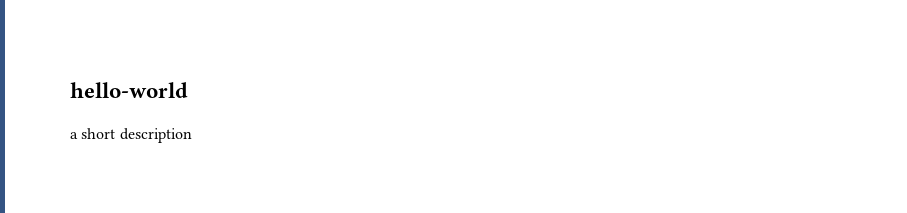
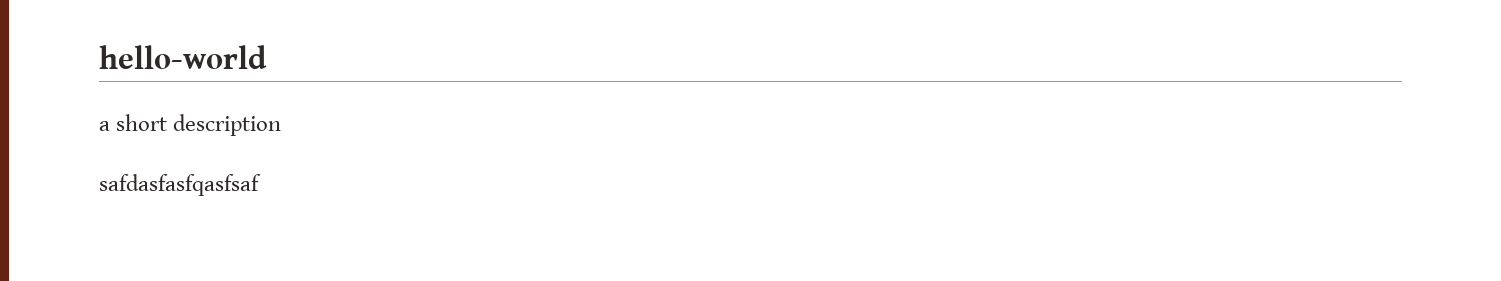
+ safdasfasfqasfsaf

